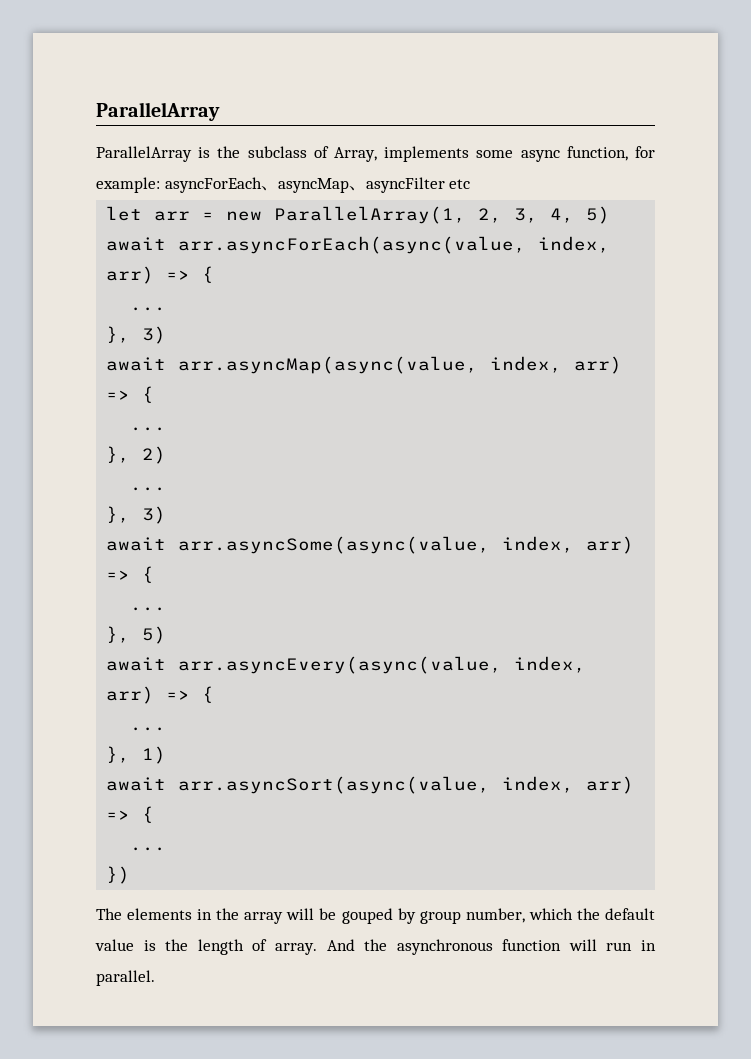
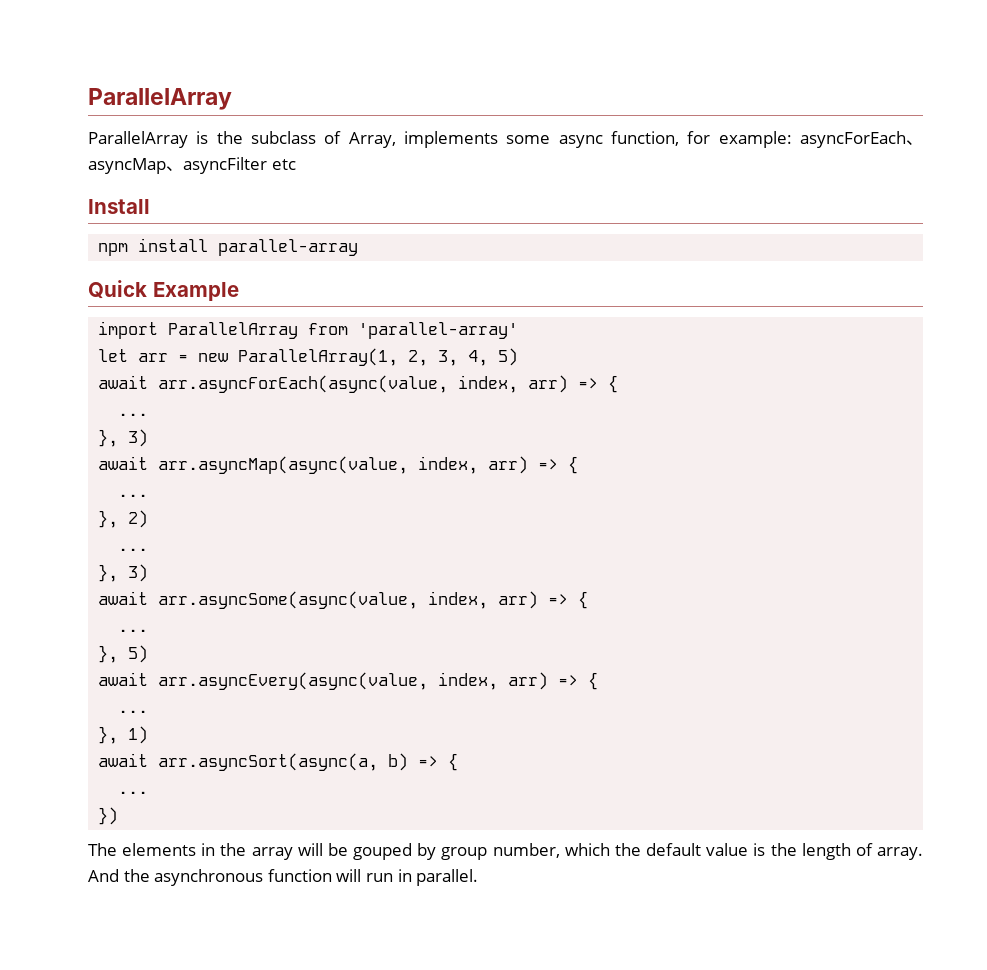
+ Install
+ npm install parallel-array
+ Quick Example
+ import ParallelArray from 'parallel-array'
- await arr.asyncSort(async(value, index, arr) => {
+ await arr.asyncSort(async(a, b) => {

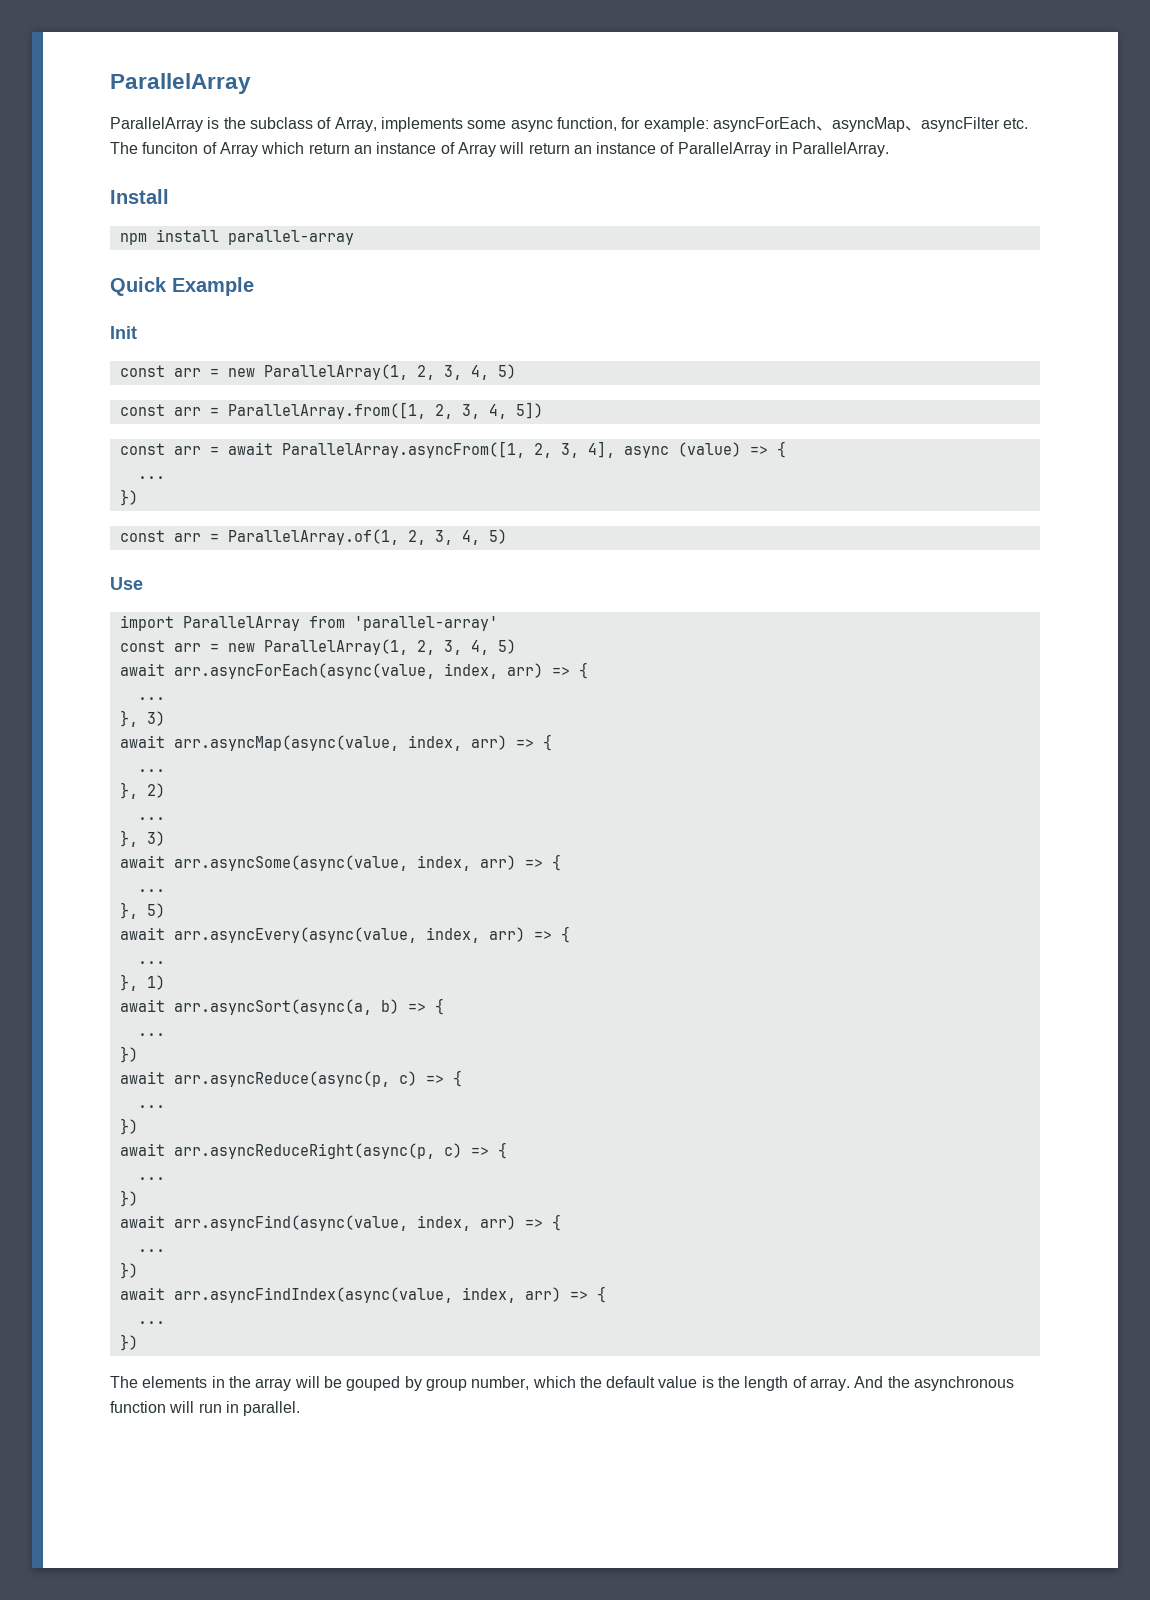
- ParallelArray is the subclass of Array, implements some async function, for example: asyncForEach、asyncMap、asyncFilter etc
+ ParallelArray is the subclass of Array, implements some async function, for example: asyncForEach、asyncMap、asyncFilter etc. The funciton of Array which return an instance of Array will return an instance of ParallelArray in ParallelArray.
+ Init
+ const arr = new ParallelArray(1, 2, 3, 4, 5)
+ const arr = ParallelArray.from([1, 2, 3, 4, 5])
+ const arr = await ParallelArray.asyncFrom([1, 2, 3, 4], async (value) => {
+ ...
+ })
+ const arr = ParallelArray.of(1, 2, 3, 4, 5)
+ Use
  import ParallelArray from 'parallel-array'
- let arr = new ParallelArray(1, 2, 3, 4, 5)
+ const arr = new ParallelArray(1, 2, 3, 4, 5)
+ await arr.asyncReduce(async(p, c) => {
+ ...
+ })
+ await arr.asyncReduceRight(async(p, c) => {
+ ...
+ })
+ await arr.asyncFind(async(value, index, arr) => {
+ ...
+ })
+ await arr.asyncFindIndex(async(value, index, arr) => {
+ ...
+ })

